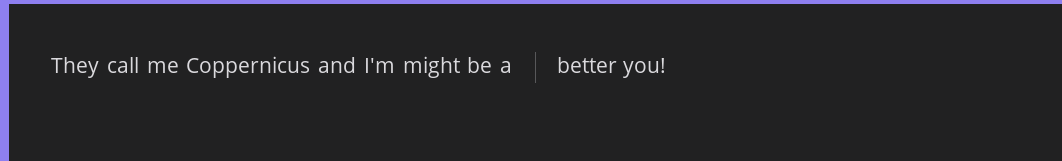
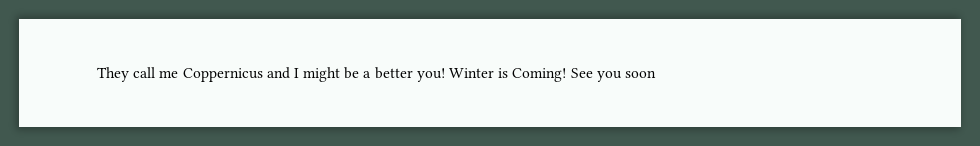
- They call me Coppernicus and I'm might be a better you!
+ They call me Coppernicus and I might be a better you!
+ Winter is Coming! See you soon

